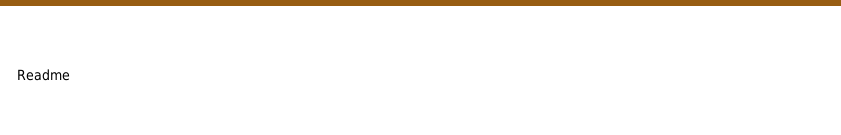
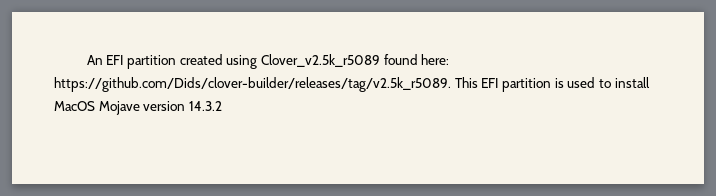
- Readme
+ An EFI partition created using Clover_v2.5k_r5089 found here: https://github.com/Dids/clover-builder/releases/tag/v2.5k_r5089. This EFI partition is used to install MacOS Mojave version 14.3.2

